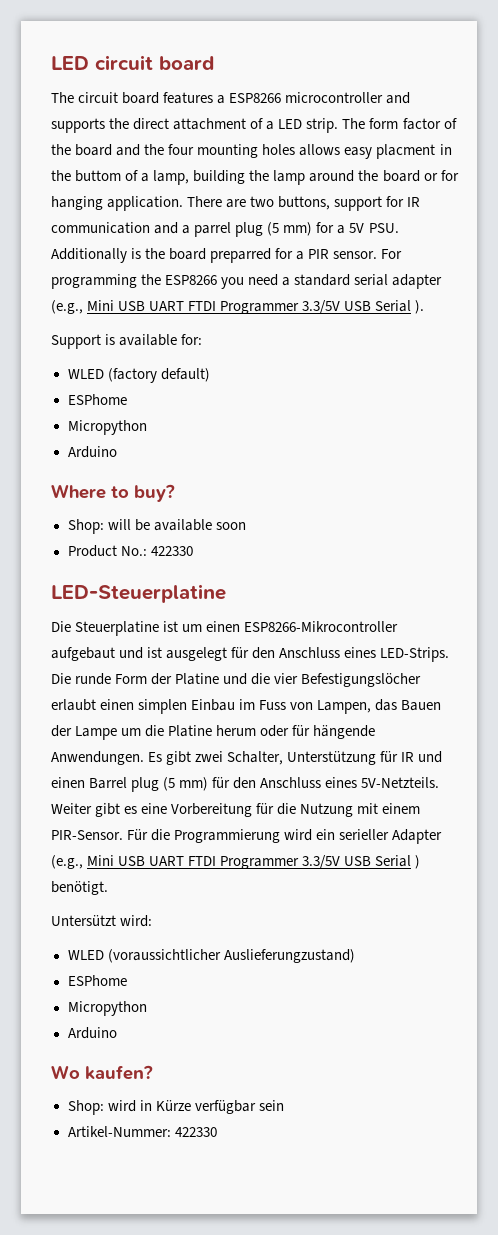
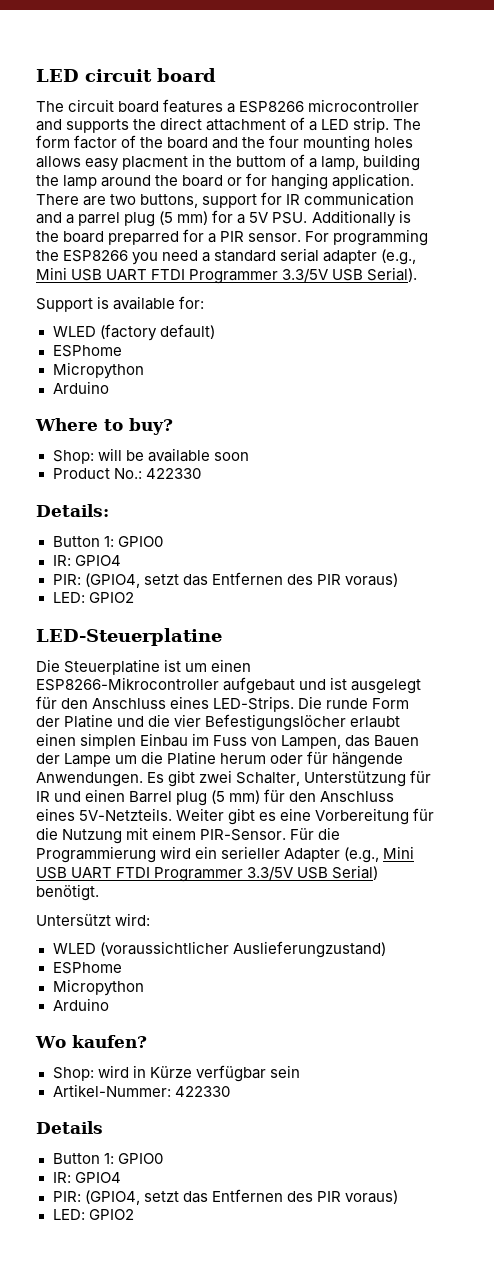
- For programming the ESP8266 you need a standard serial adapter (e.g., Mini USB UART FTDI Programmer 3.3/5V USB Serial ).
+ For programming the ESP8266 you need a standard serial adapter (e.g., Mini USB UART FTDI Programmer 3.3/5V USB Serial).
+ Details:
+ Button 1: GPIO0
+ IR: GPIO4
+ PIR: (GPIO4, setzt das Entfernen des PIR voraus)
+ LED: GPIO2
- Für die Programmierung wird ein serieller Adapter (e.g., Mini USB UART FTDI Programmer 3.3/5V USB Serial ) benötigt.
+ Für die Programmierung wird ein serieller Adapter (e.g., Mini USB UART FTDI Programmer 3.3/5V USB Serial) benötigt.
+ Details
+ Button 1: GPIO0
+ IR: GPIO4
+ PIR: (GPIO4, setzt das Entfernen des PIR voraus)
+ LED: GPIO2

